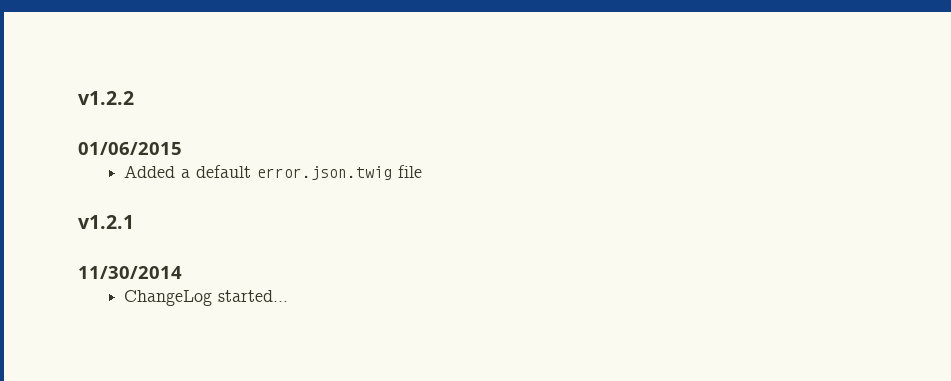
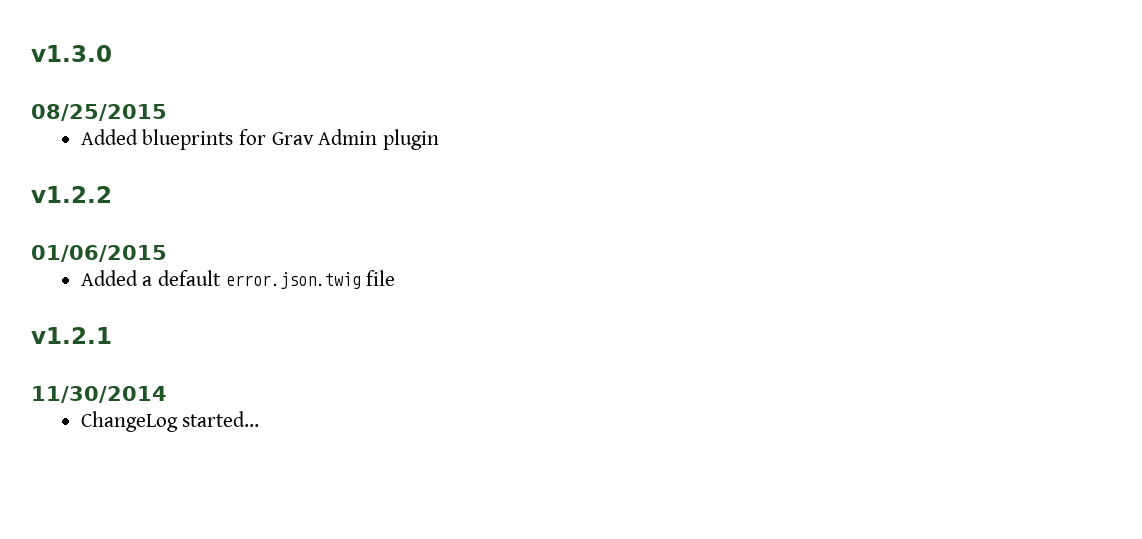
+ v1.3.0
+ 08/25/2015
+ Added blueprints for Grav Admin plugin

